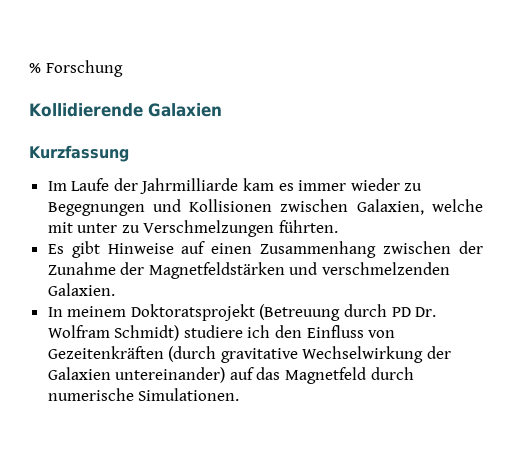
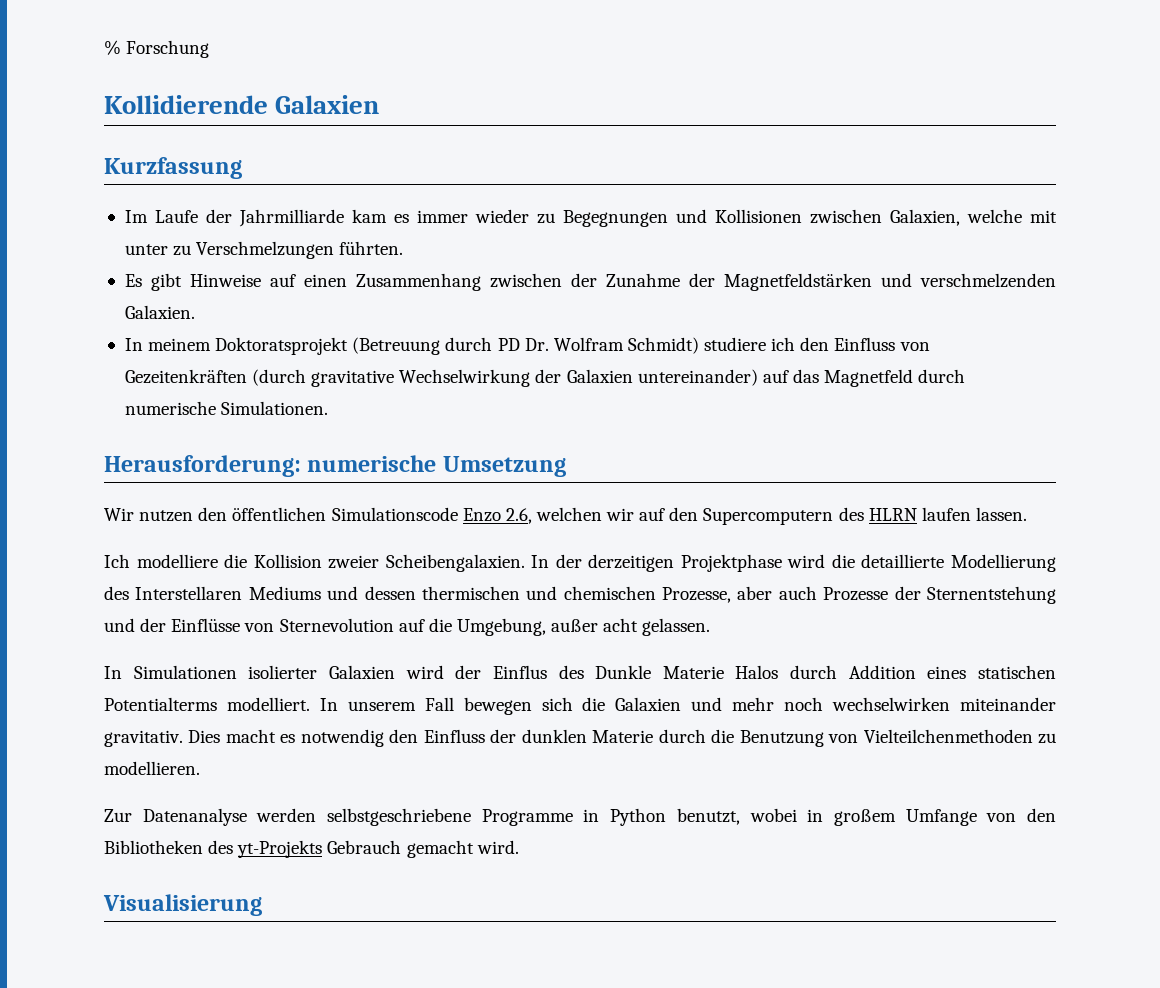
+ Herausforderung: numerische Umsetzung
+ Wir nutzen den öffentlichen Simulationscode Enzo 2.6, welchen wir auf den Supercomputern des HLRN laufen lassen.
+ Ich modelliere die Kollision zweier Scheibengalaxien. In der derzeitigen Projektphase wird die detaillierte Modellierung des Interstellaren Mediums und dessen thermischen und chemischen Prozesse, aber auch Prozesse der Sternentstehung und der Einflüsse von Sternevolution auf die Umgebung, außer acht gelassen.
+ In Simulationen isolierter Galaxien wird der Einflus des Dunkle Materie Halos durch Addition eines statischen Potentialterms modelliert. In unserem Fall bewegen sich die Galaxien und mehr noch wechselwirken miteinander gravitativ. Dies macht es notwendig den Einfluss der dunklen Materie durch die Benutzung von Vielteilchenmethoden zu modellieren.
+ Zur Datenanalyse werden selbstgeschriebene Programme in Python benutzt, wobei in großem Umfange von den Bibliotheken des yt-Projekts Gebrauch gemacht wird.
+ Visualisierung

